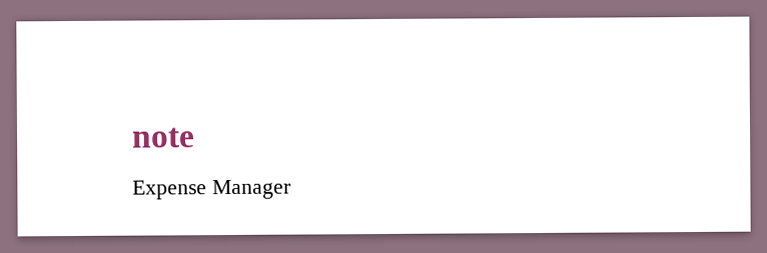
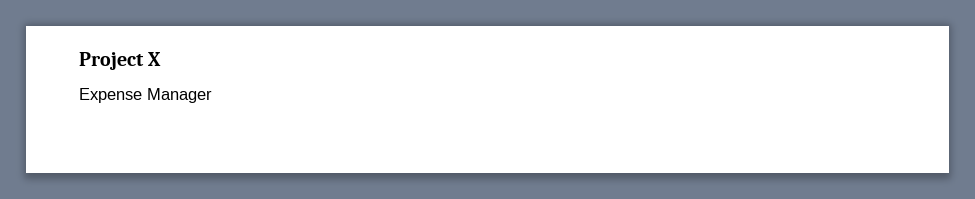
- note
+ Project X

